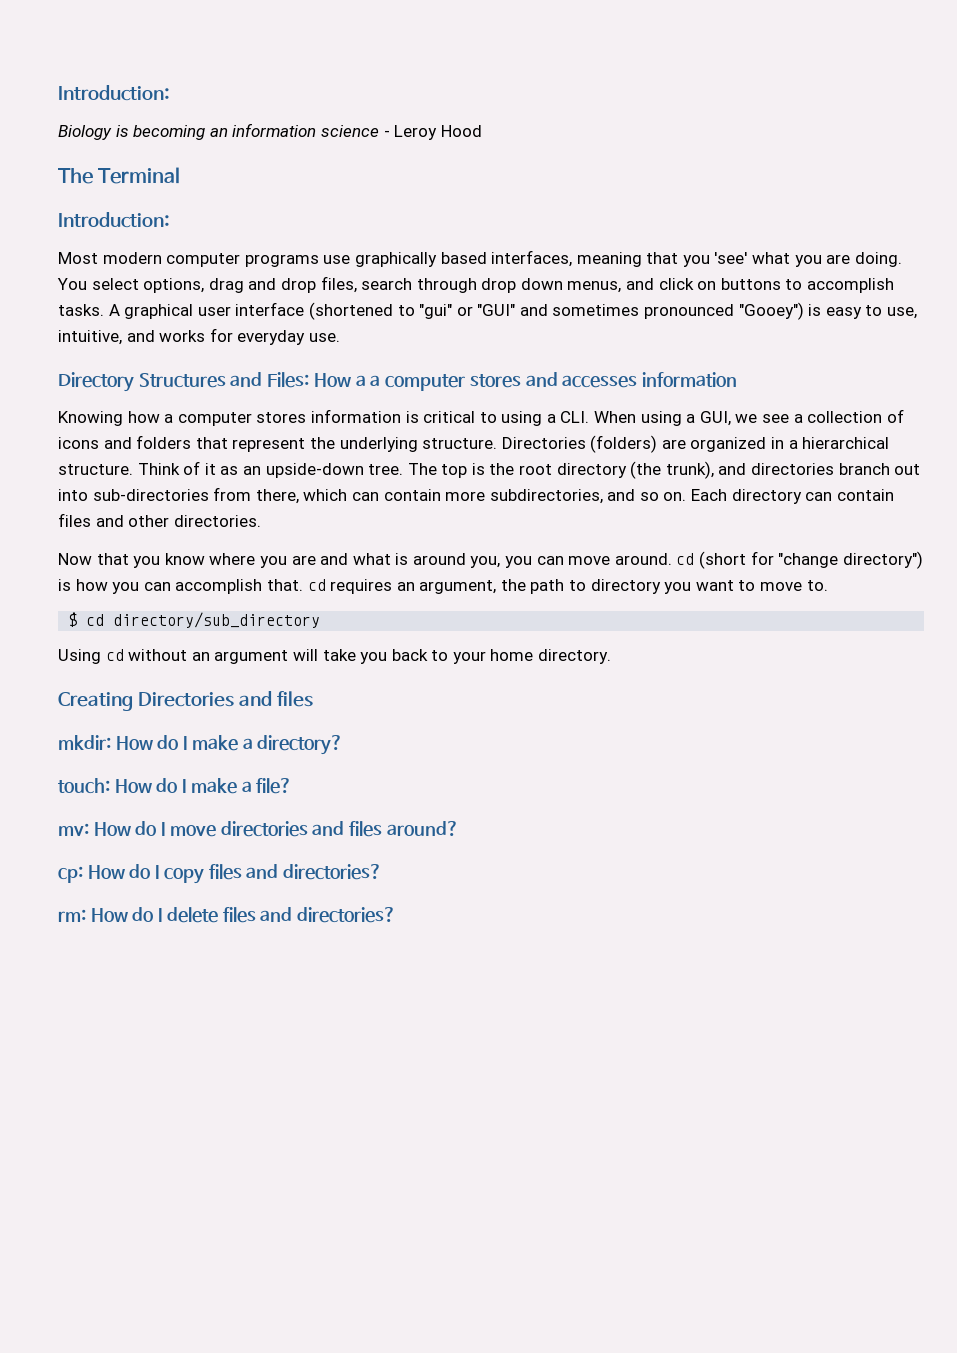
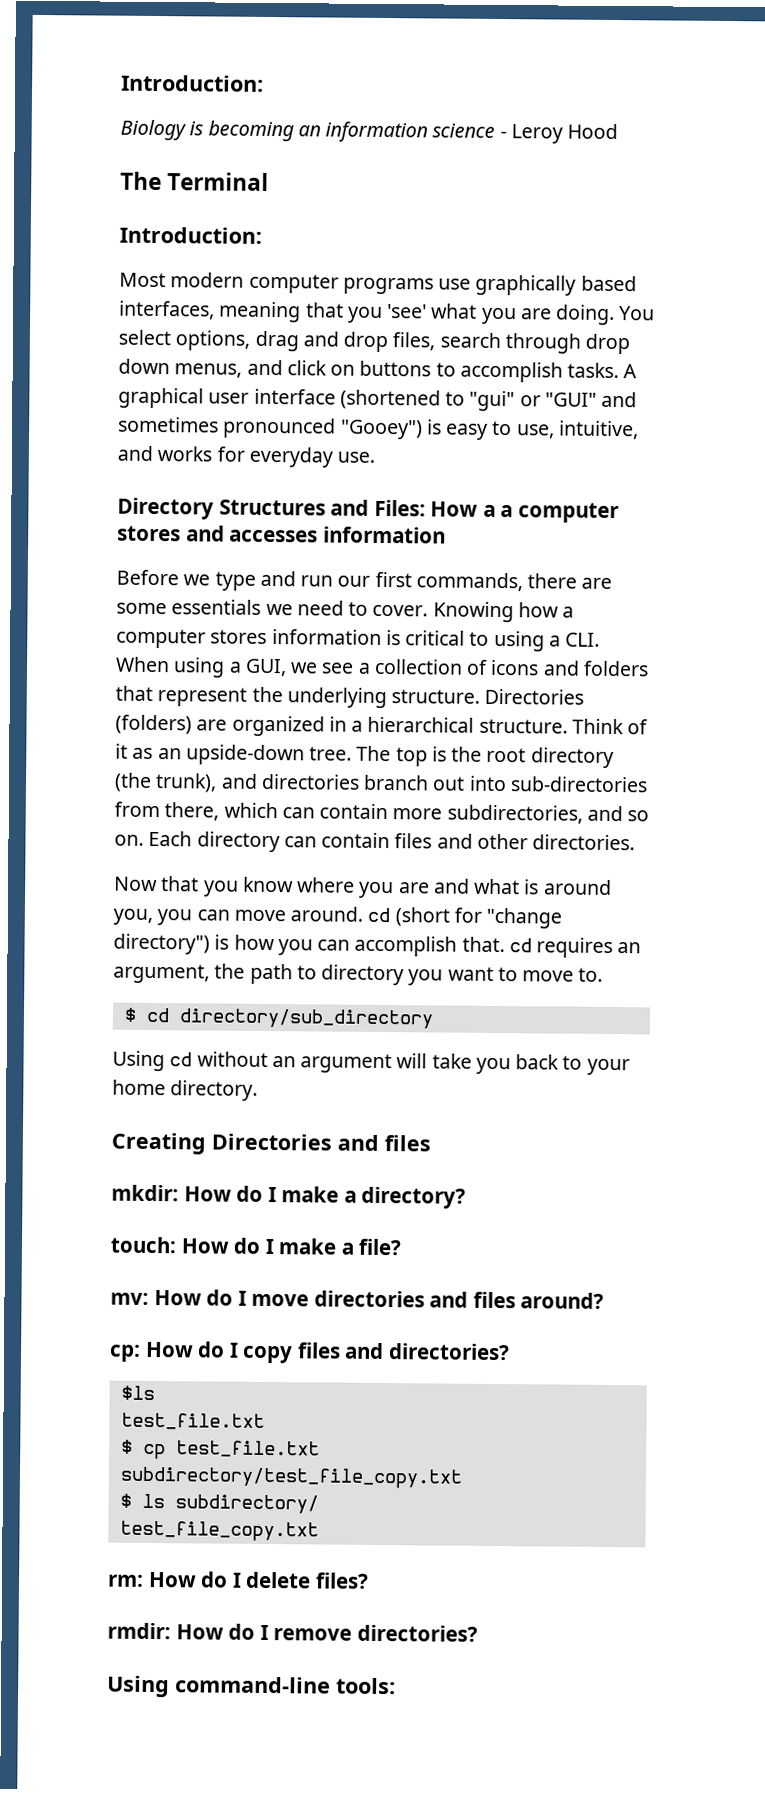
+ Before we type and run our first commands, there are some essentials we need to cover.
+ $ls
+ test_file.txt
+ $ cp test_file.txt subdirectory/test_file_copy.txt
+ $ ls subdirectory/
+ test_file_copy.txt
- rm: How do I delete files and directories?
+ rm: How do I delete files?
+ rmdir: How do I remove directories?
+ Using command-line tools:

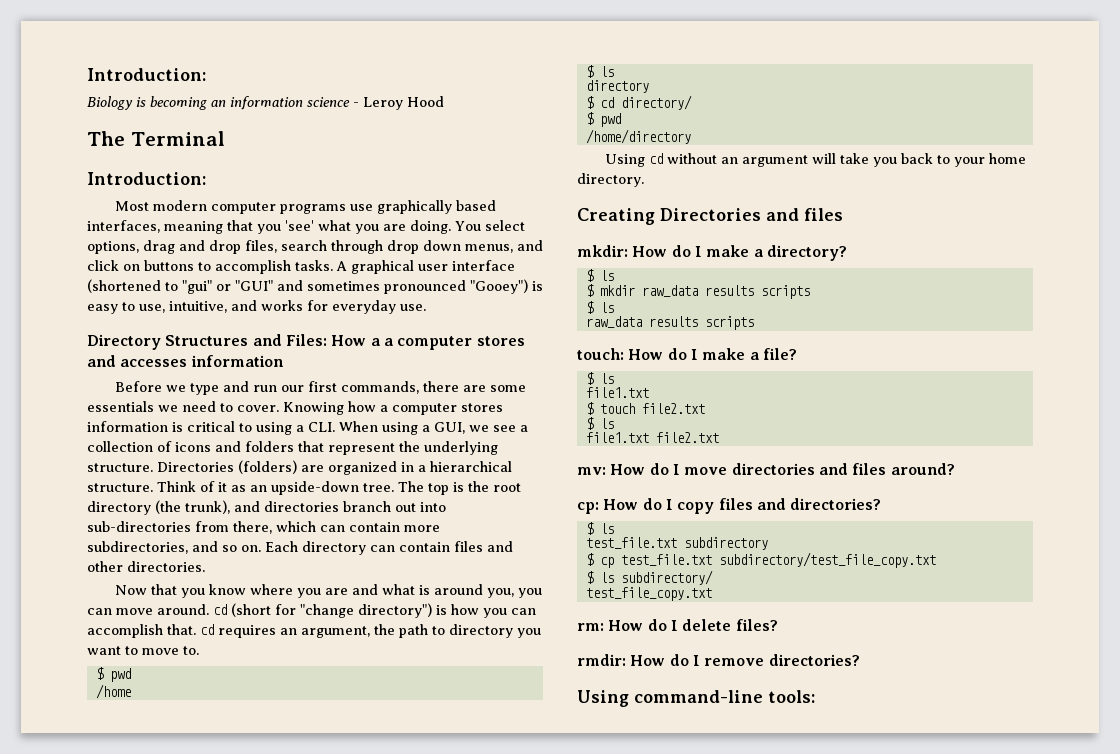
  Now that you know where you are and what is around you, you can move around. cd (short for "change directory") is how you can accomplish that. cd requires an argument, the path to directory you want to move to.
- $ cd directory/sub_directory
+ $ pwd
+ /home
+ $ ls
+ directory
+ $ cd directory/
+ $ pwd
+ /home/directory
  mkdir: How do I make a directory?
+ $ ls
+ $ mkdir raw_data results scripts
+ $ ls
+ raw_data results scripts
  touch: How do I make a file?
+ $ ls
+ file1.txt
+ $ touch file2.txt
+ $ ls
+ file1.txt file2.txt
  cp: How do I copy files and directories?
- $ls
- test_file.txt
+ $ ls
+ test_file.txt subdirectory

